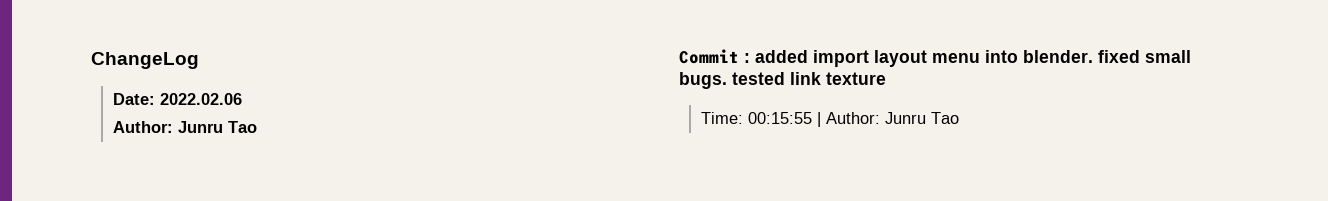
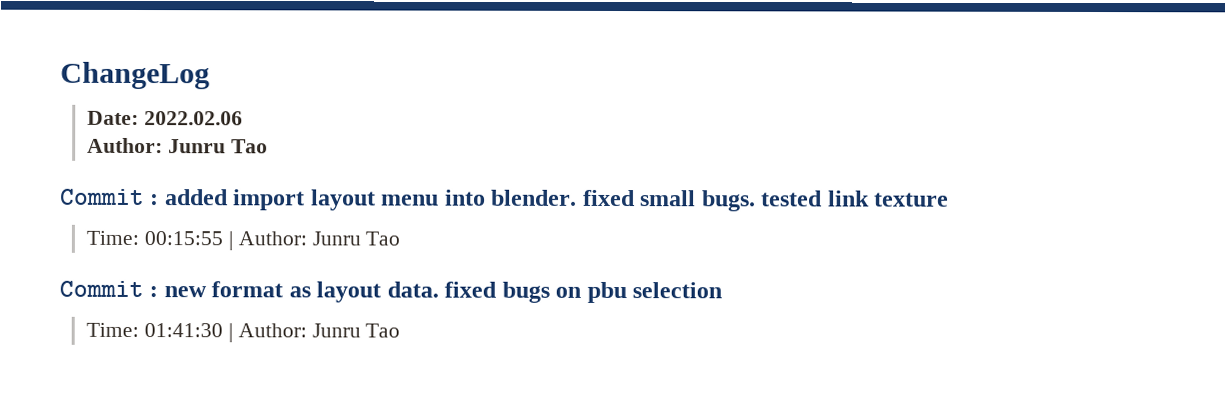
+ Commit : new format as layout data. fixed bugs on pbu selection
+ Time: 01:41:30 | Author: Junru Tao

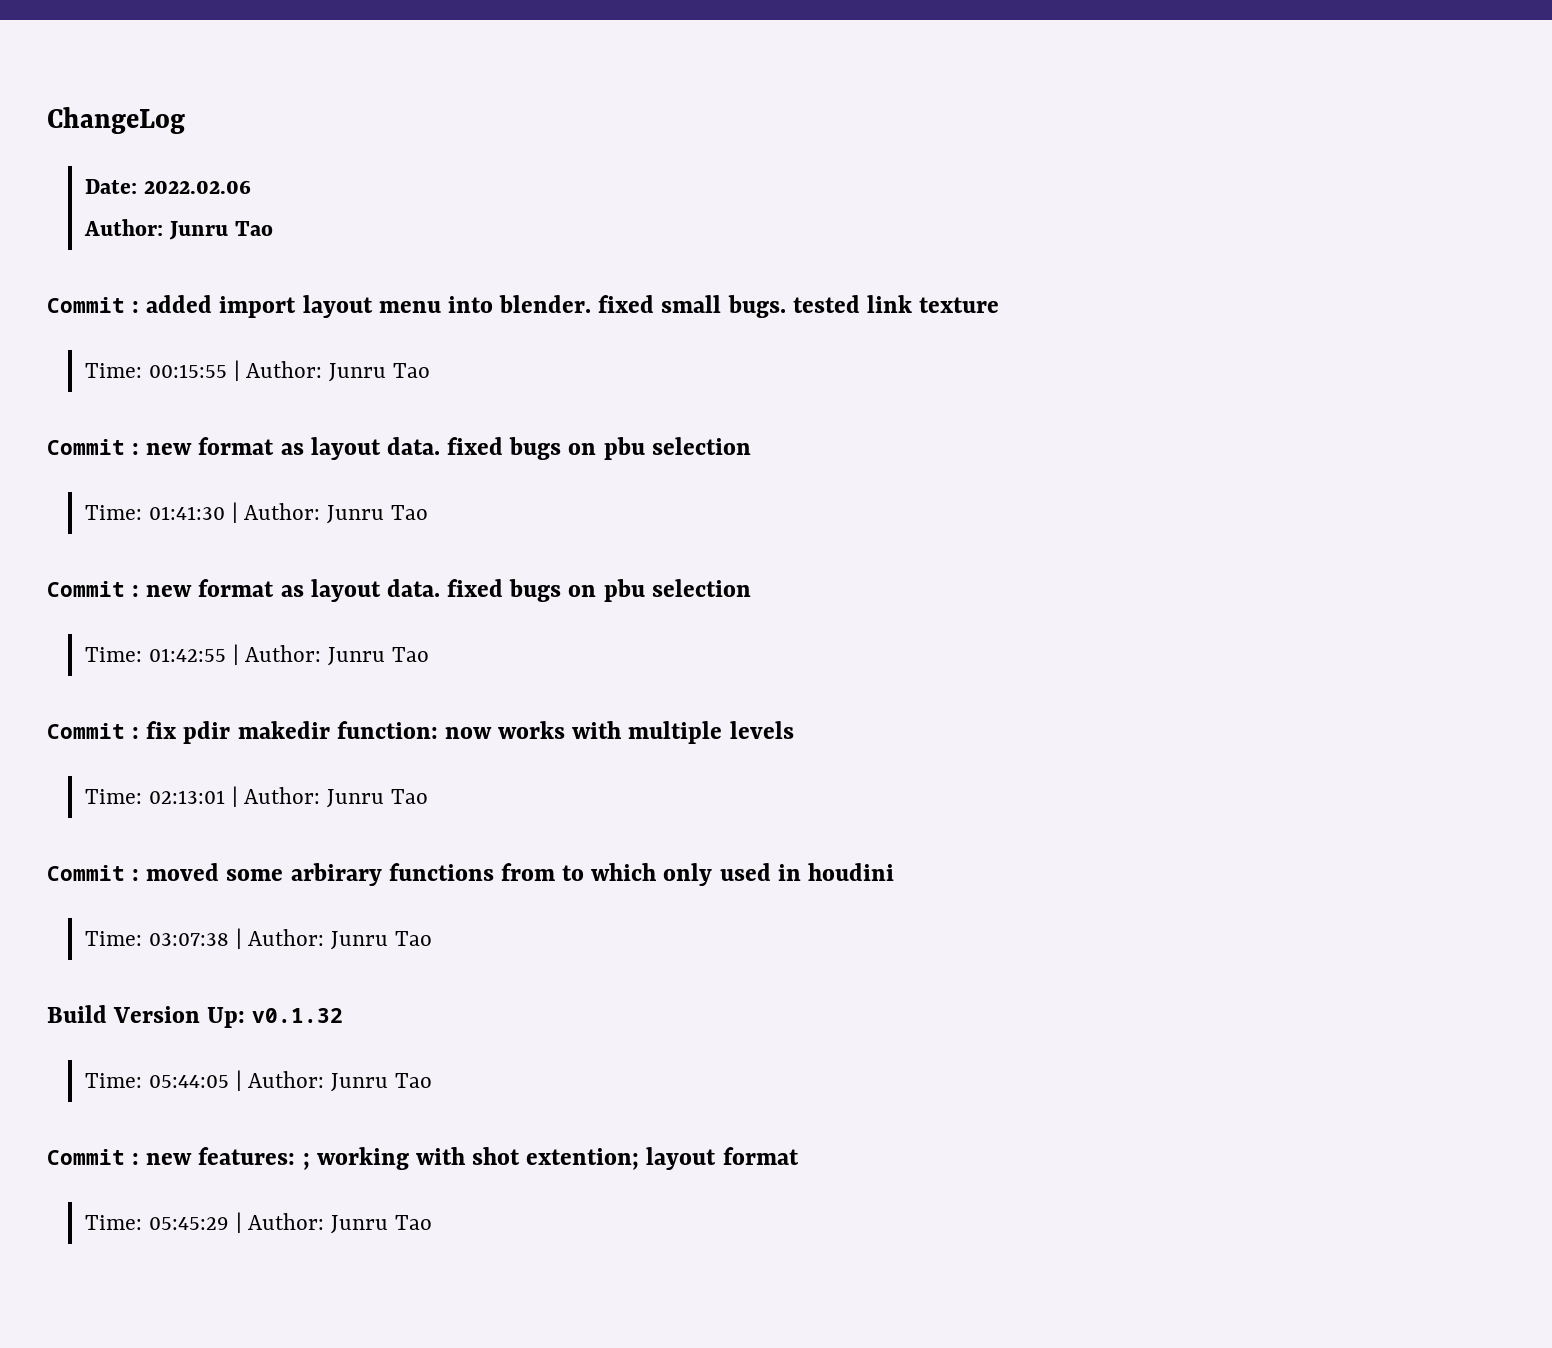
  Time: 01:41:30 | Author: Junru Tao
+ Commit : new format as layout data. fixed bugs on pbu selection
+ Time: 01:42:55 | Author: Junru Tao
+ Commit : fix pdir makedir function: now works with multiple levels
+ Time: 02:13:01 | Author: Junru Tao
+ Commit : moved some arbirary functions from to which only used in houdini
+ Time: 03:07:38 | Author: Junru Tao
+ Build Version Up: v0.1.32
+ Time: 05:44:05 | Author: Junru Tao
+ Commit : new features: ; working with shot extention; layout format
+ Time: 05:45:29 | Author: Junru Tao

